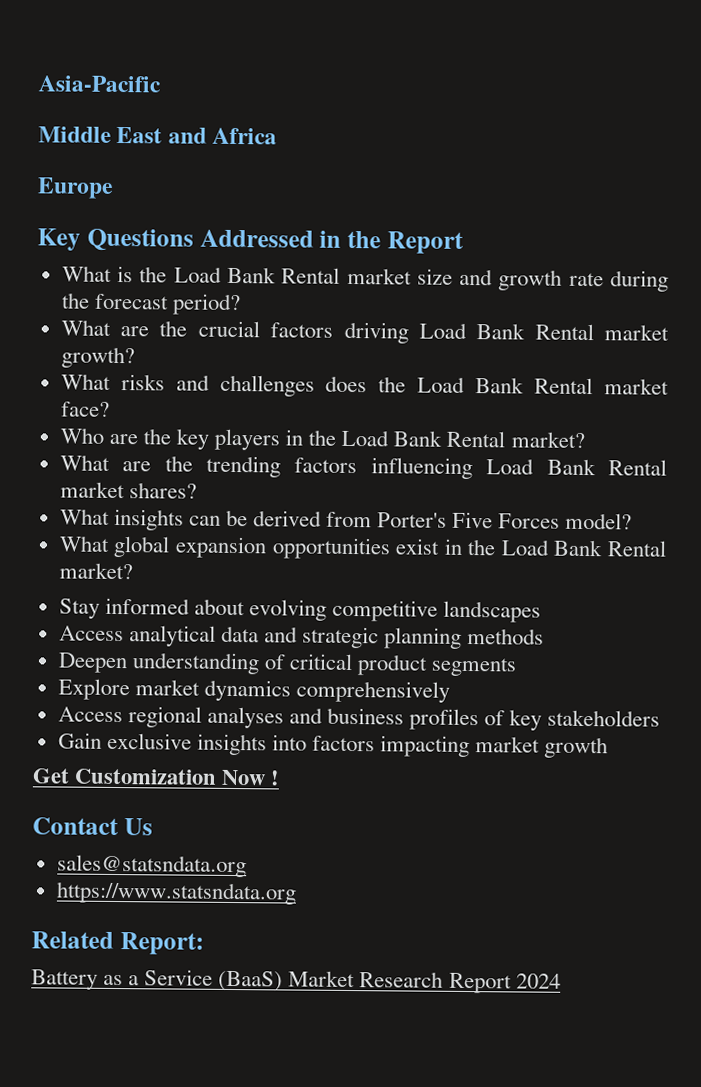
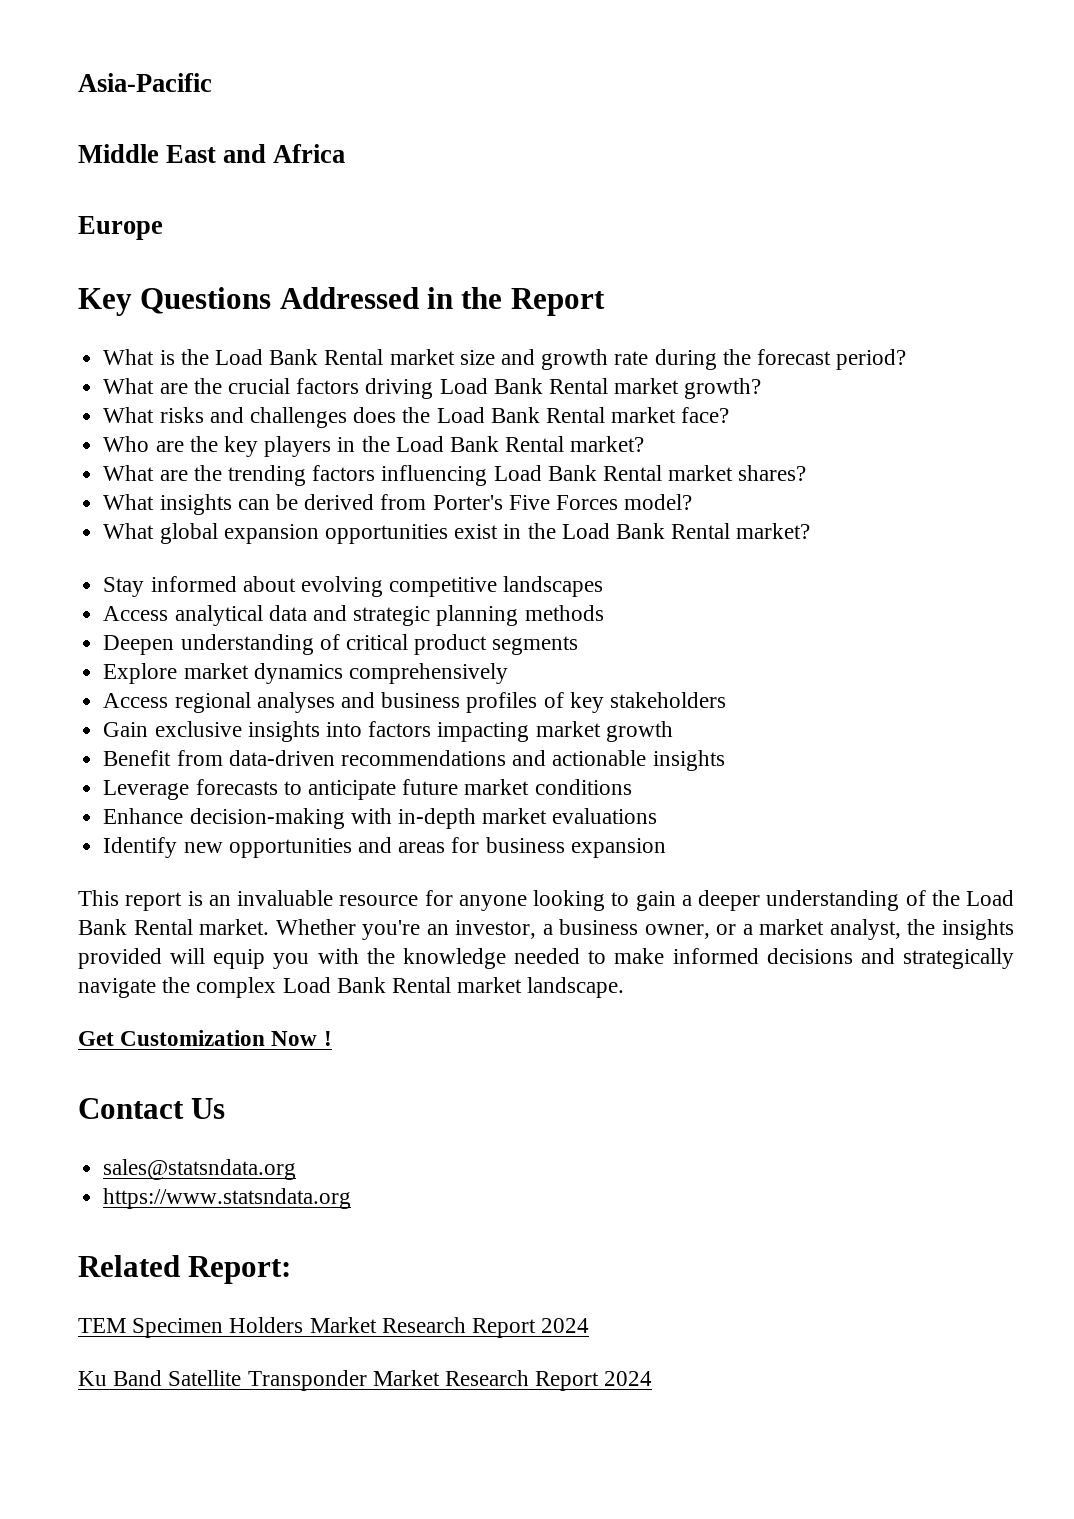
+ Benefit from data-driven recommendations and actionable insights
+ Leverage forecasts to anticipate future market conditions
+ Enhance decision-making with in-depth market evaluations
+ Identify new opportunities and areas for business expansion
+ This report is an invaluable resource for anyone looking to gain a deeper understanding of the Load Bank Rental market. Whether you're an investor, a business owner, or a market analyst, the insights provided will equip you with the knowledge needed to make informed decisions and strategically navigate the complex Load Bank Rental market landscape.
- Battery as a Service (BaaS) Market Research Report 2024
+ TEM Specimen Holders Market Research Report 2024
+ Ku Band Satellite Transponder Market Research Report 2024

